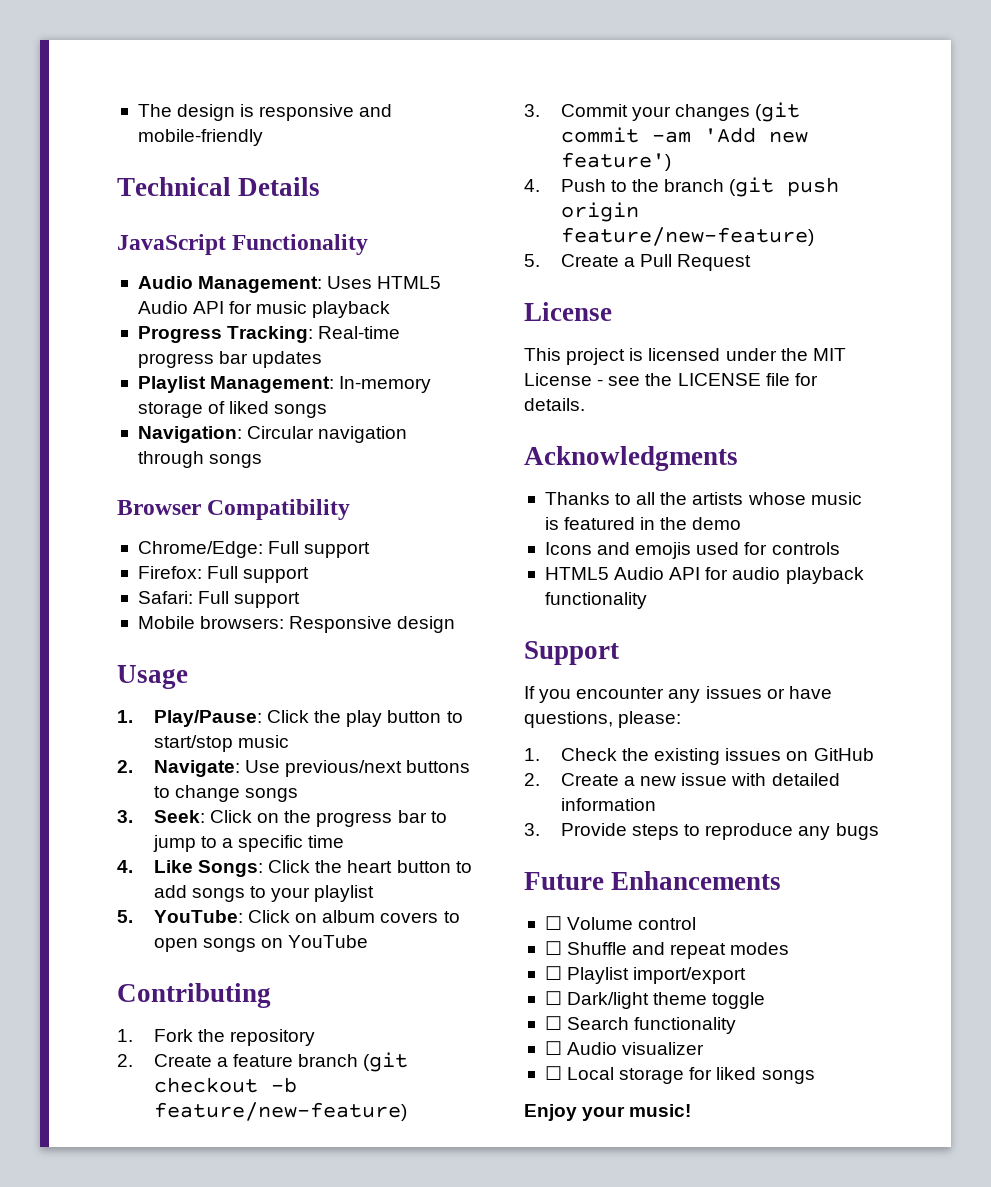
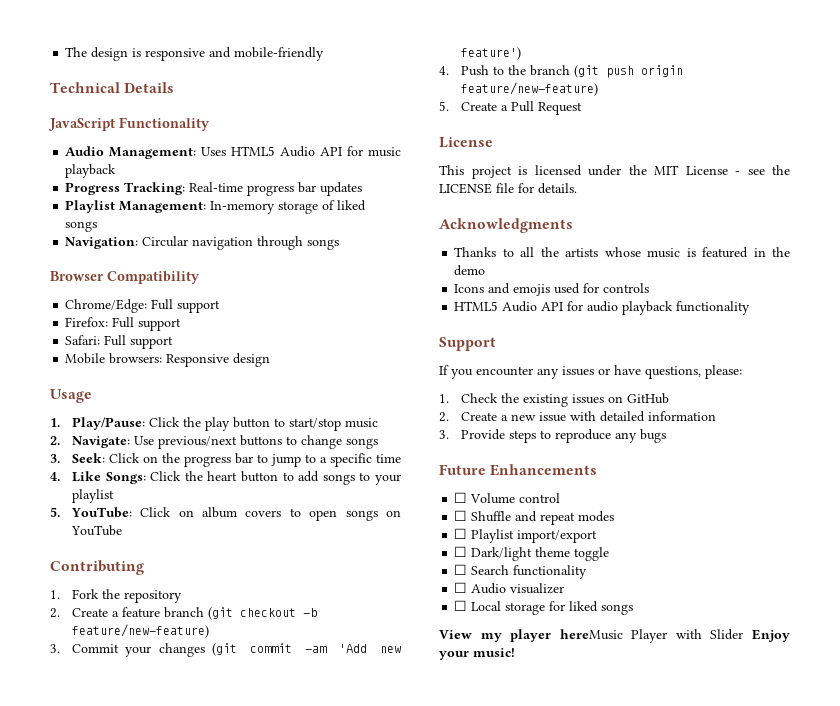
- Enjoy your music!
+ View my player hereMusic Player with Slider Enjoy your music!

